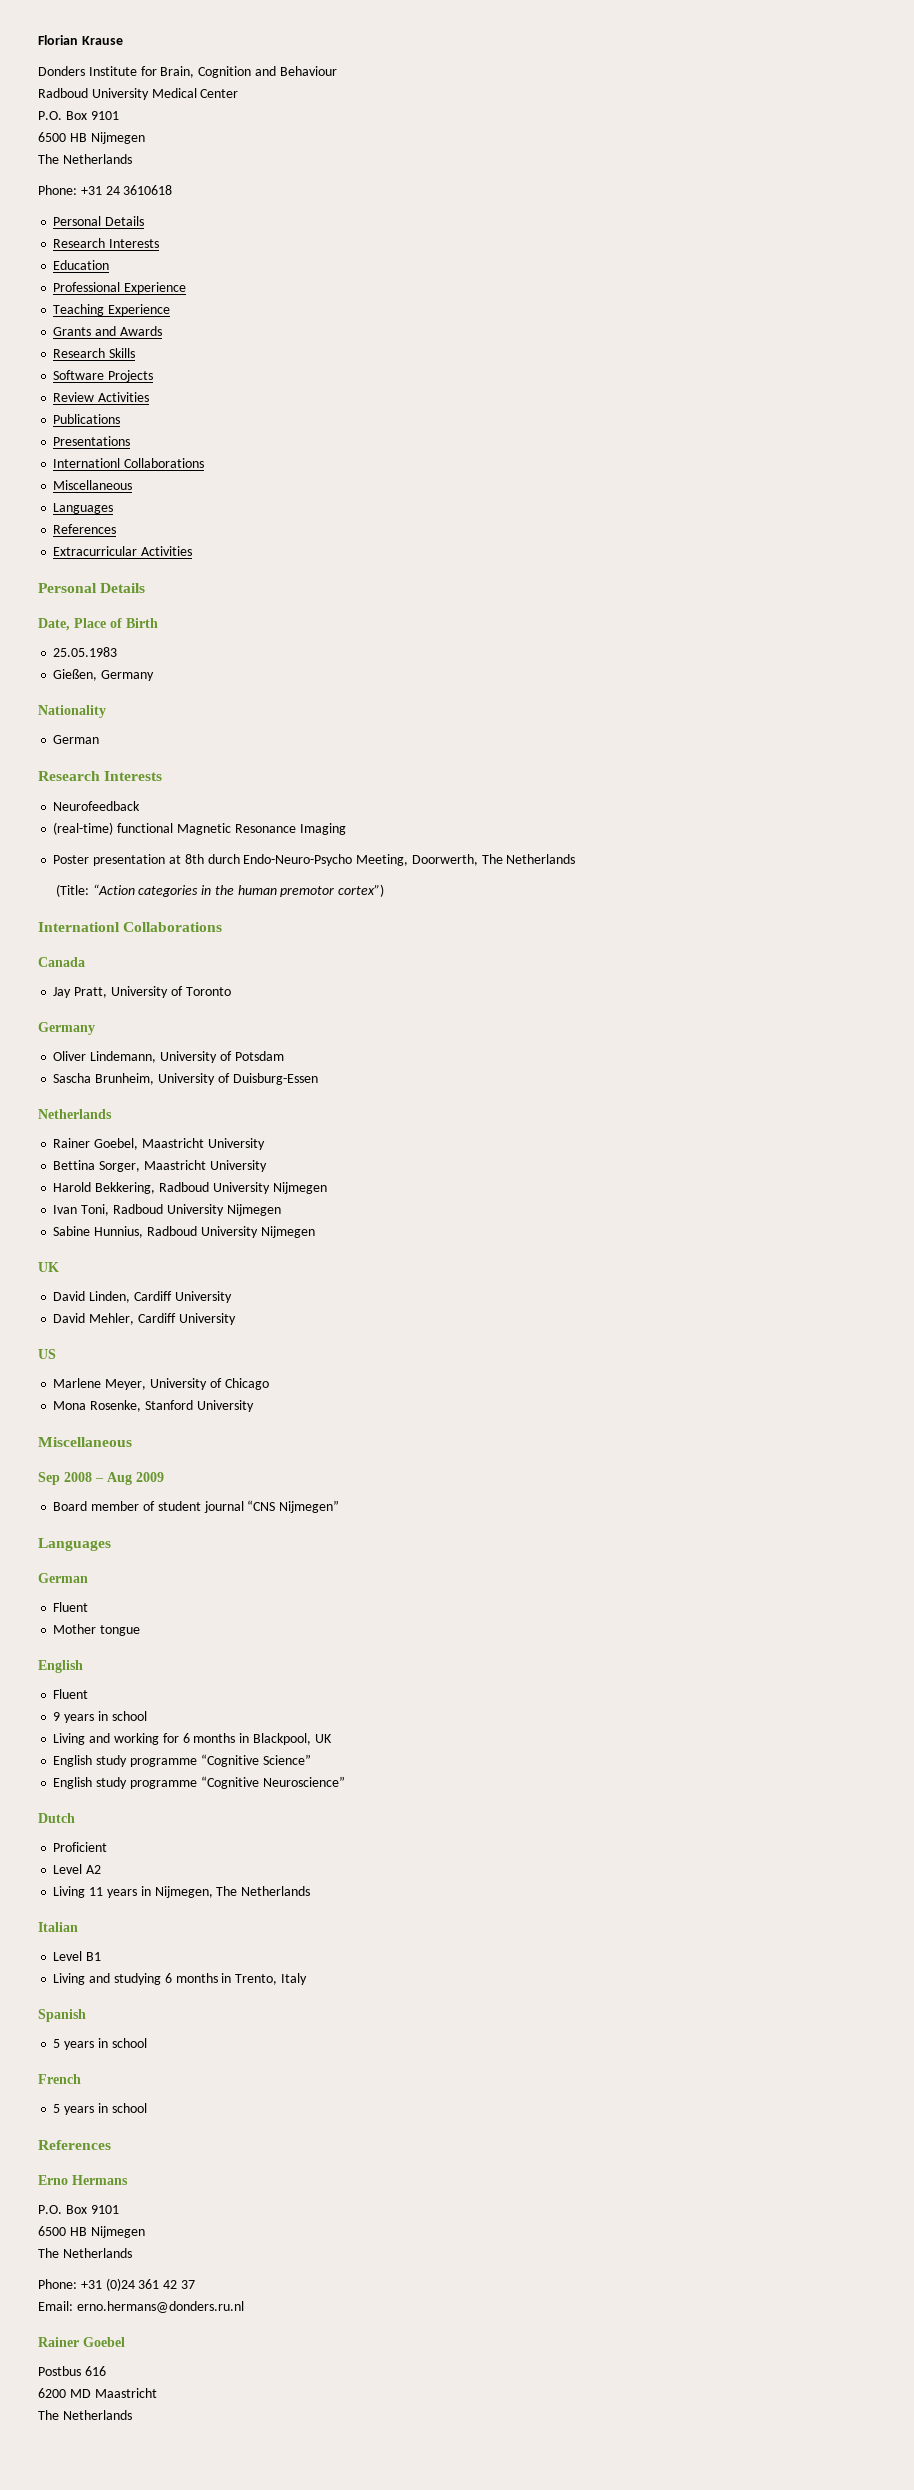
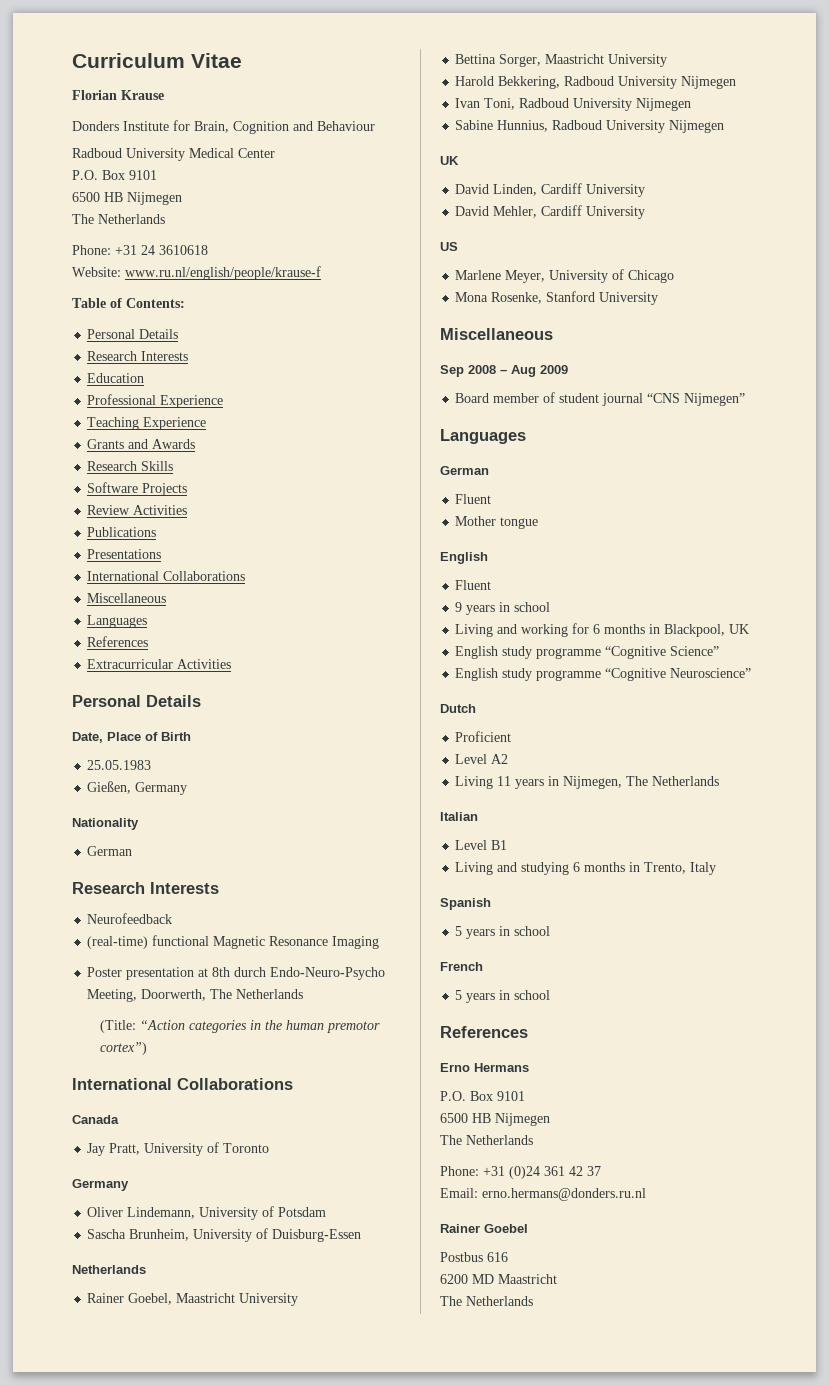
+ Curriculum Vitae
+ Website: www.ru.nl/english/people/krause-f
+ Table of Contents:
  Presentations
- Internationl Collaborations
+ International Collaborations
  (Title: “Action categories in the human premotor cortex”)
- Internationl Collaborations
+ International Collaborations

